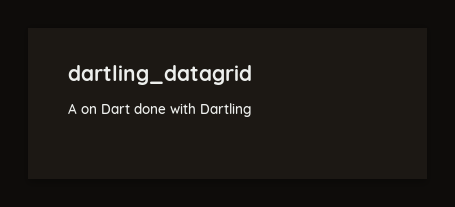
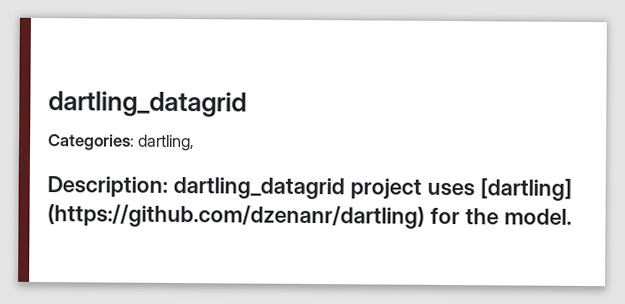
- A on Dart done with Dartling
+ Categories: dartling,
+ Description: dartling_datagrid project uses [dartling] (https://github.com/dzenanr/dartling) for the model.

